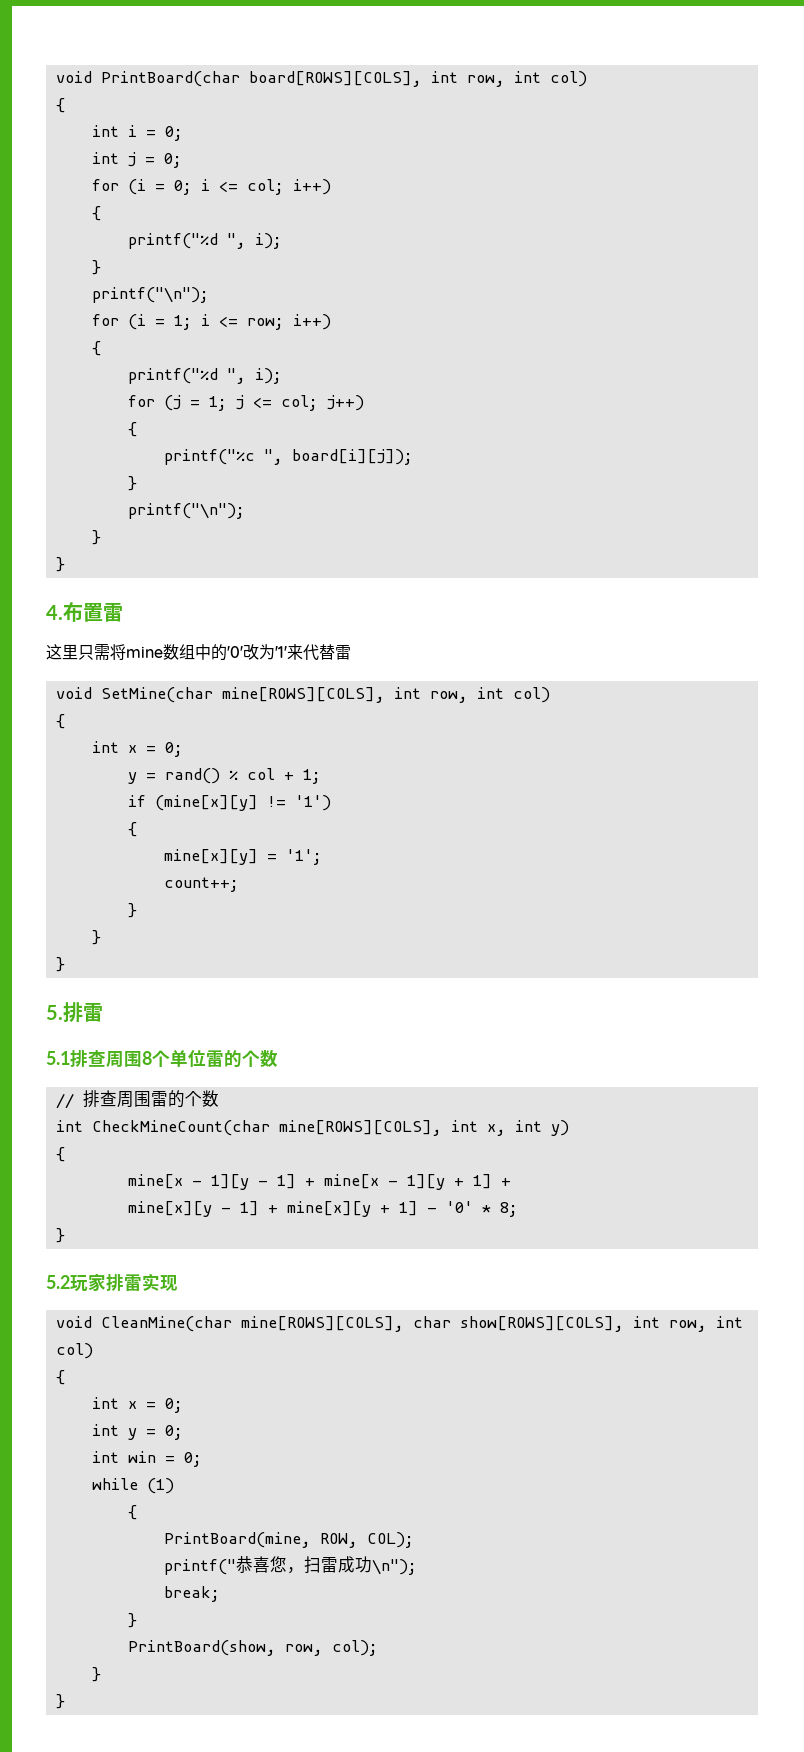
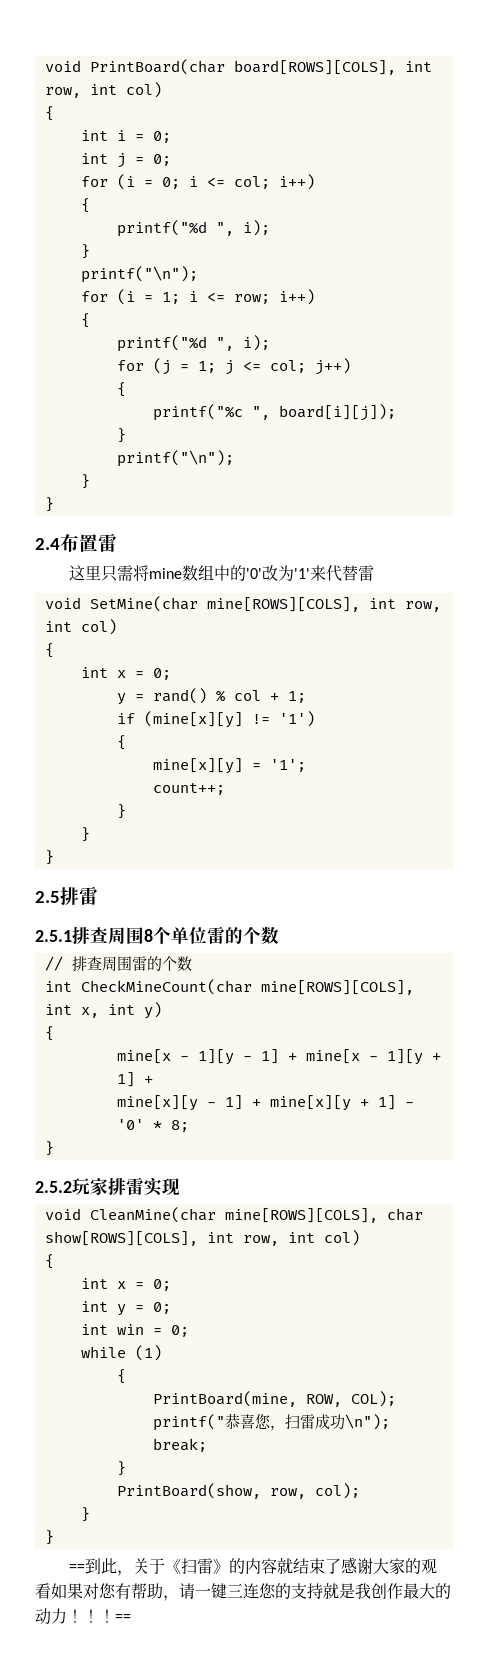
- 4.布置雷
+ 2.4布置雷
- 5.排雷
+ 2.5排雷
- 5.1排查周围8个单位雷的个数
+ 2.5.1排查周围8个单位雷的个数
- 5.2玩家排雷实现
+ 2.5.2玩家排雷实现
+ ==到此，关于《扫雷》的内容就结束了感谢大家的观看如果对您有帮助，请一键三连您的支持就是我创作最大的动力！！！==

